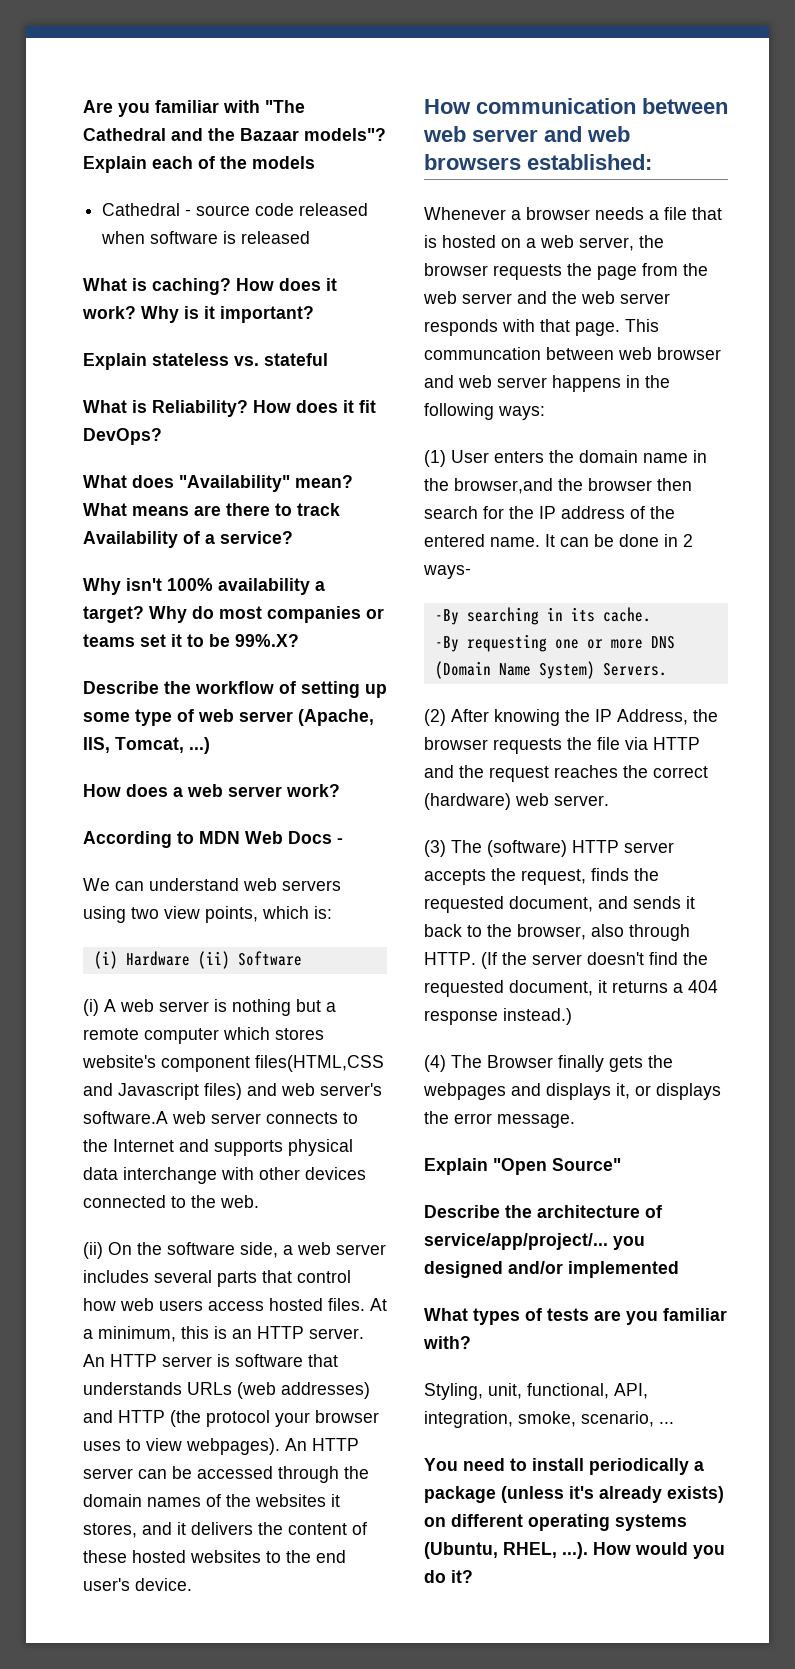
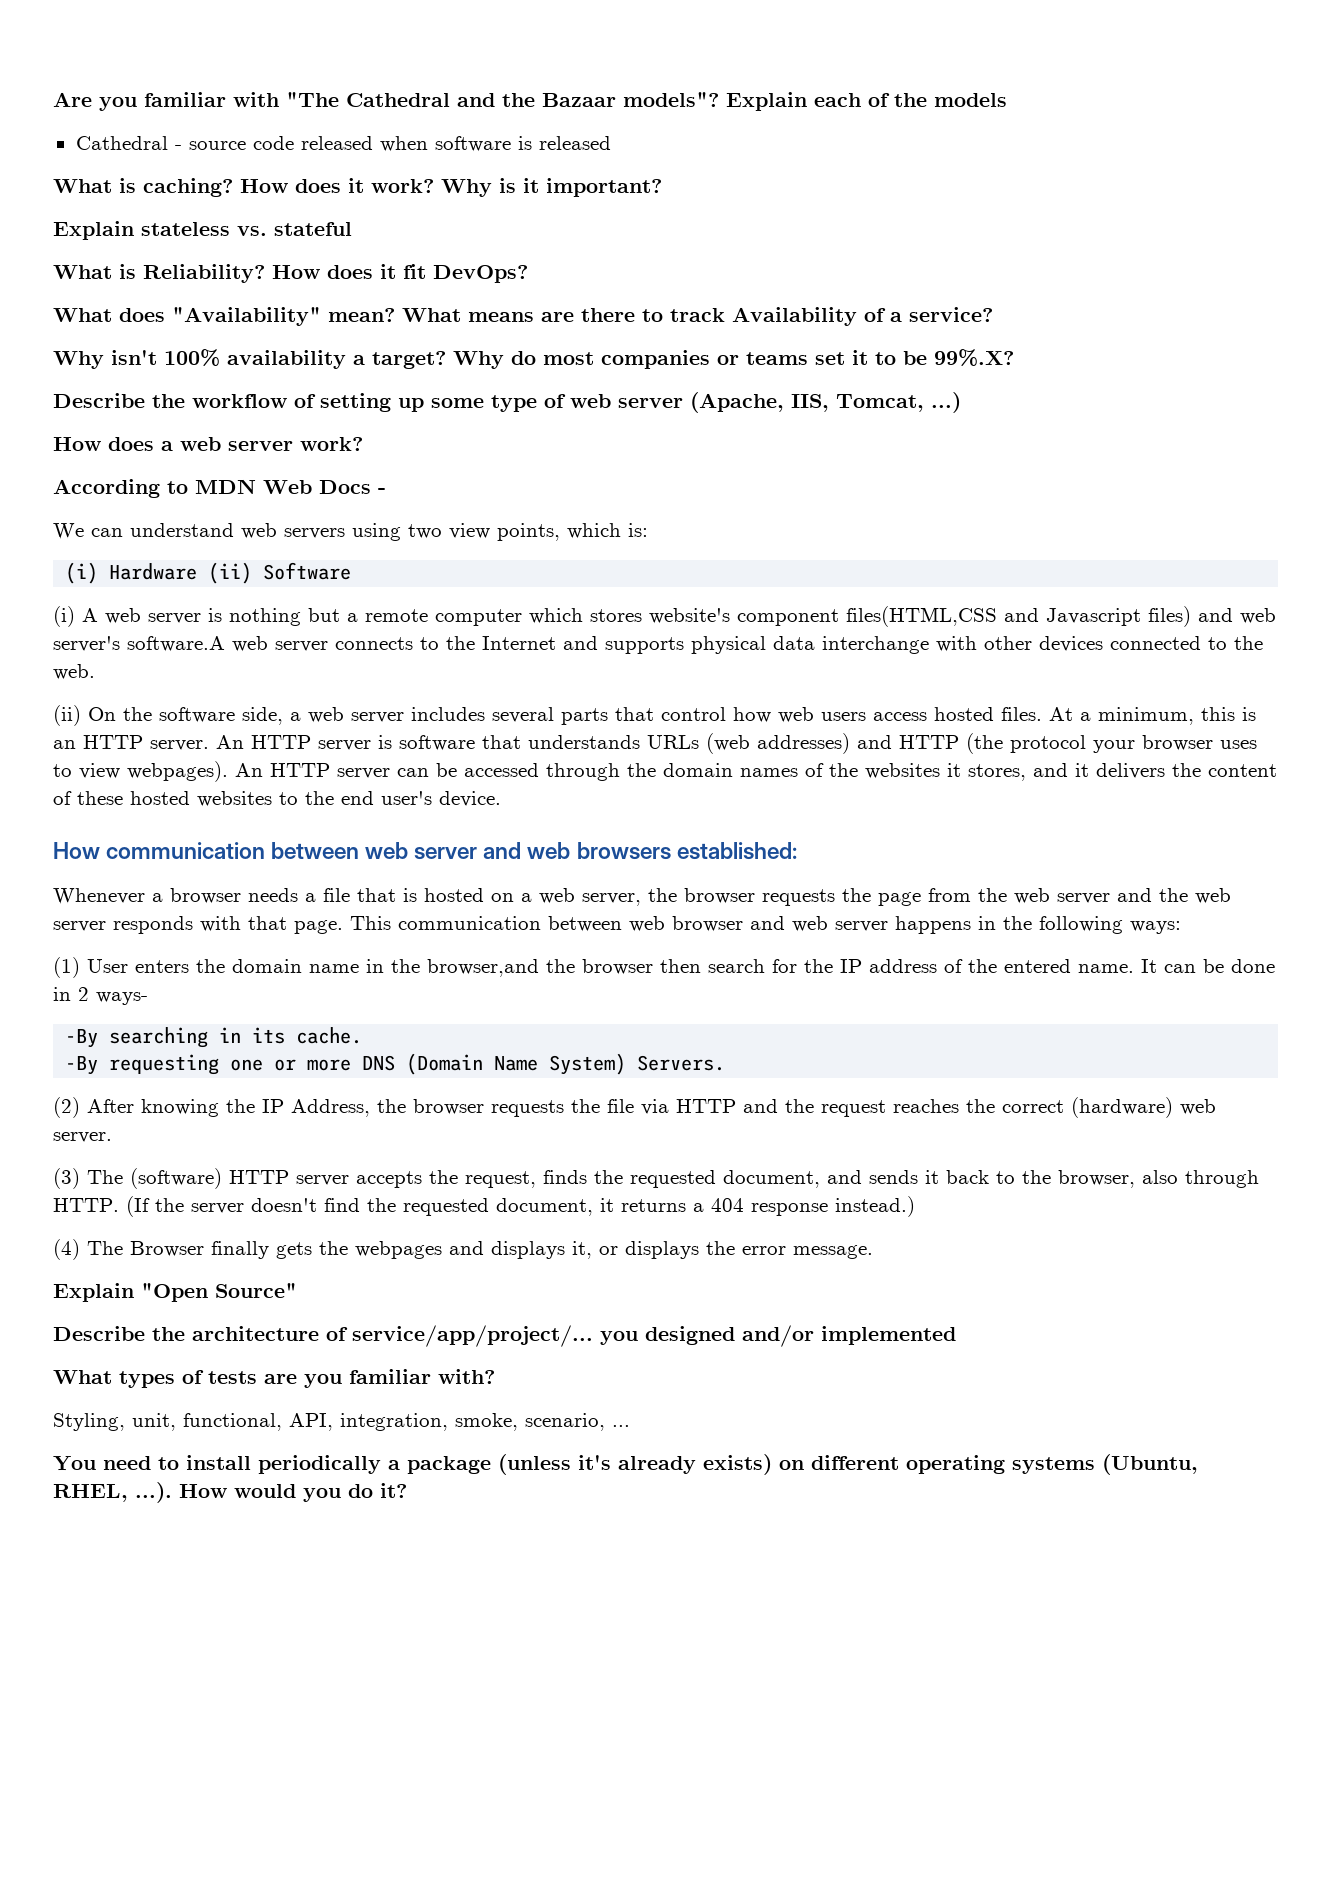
- This communcation between web browser and web server happens in the following ways:
+ This communication between web browser and web server happens in the following ways:

